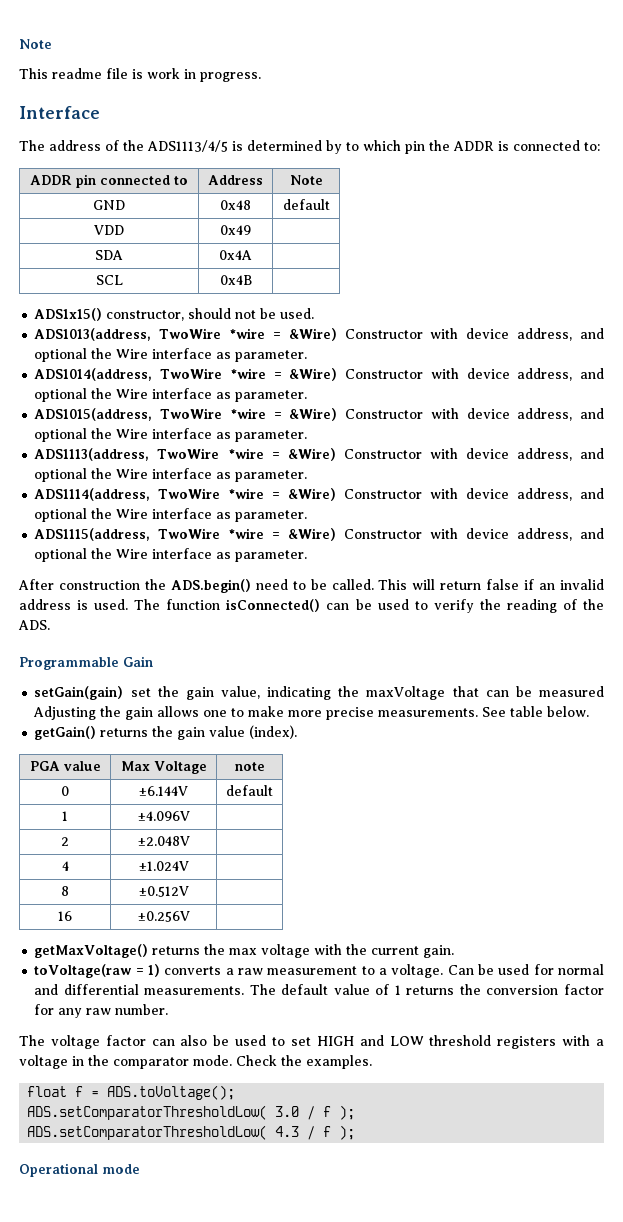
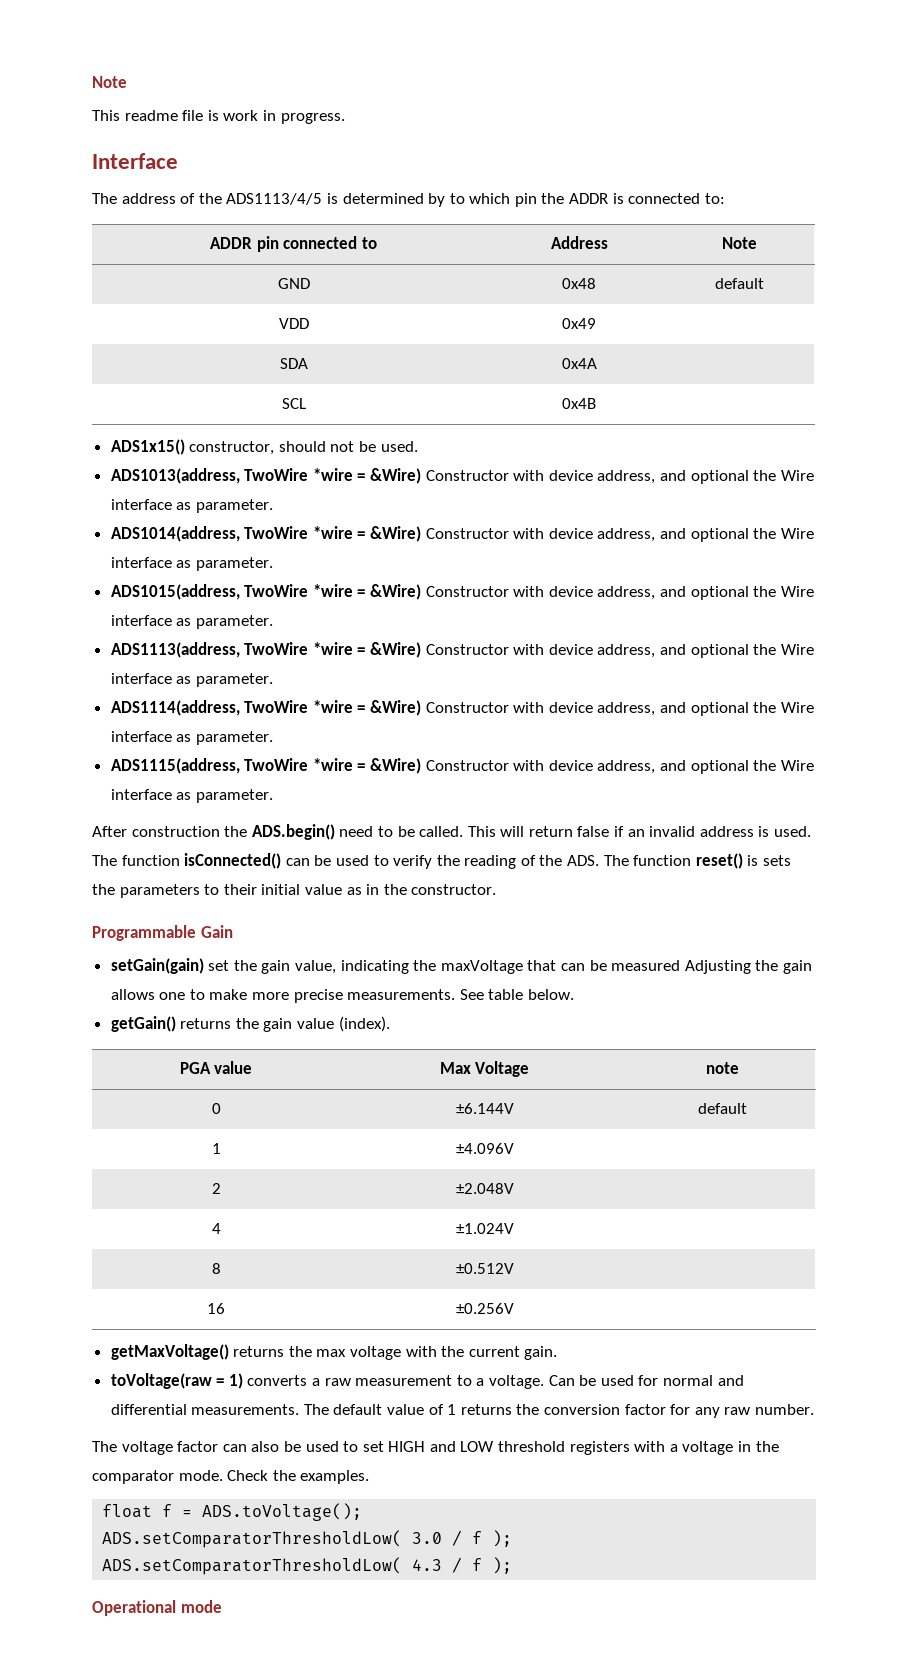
- The function isConnected() can be used to verify the reading of the ADS.
+ The function isConnected() can be used to verify the reading of the ADS. The function reset() is sets the parameters to their initial value as in the constructor.

